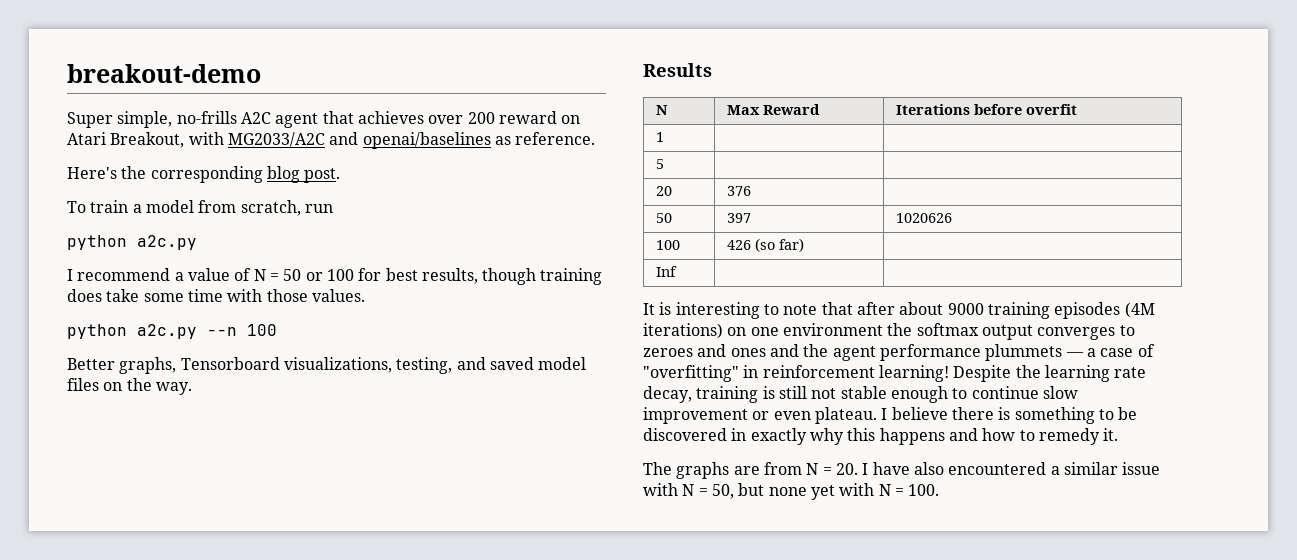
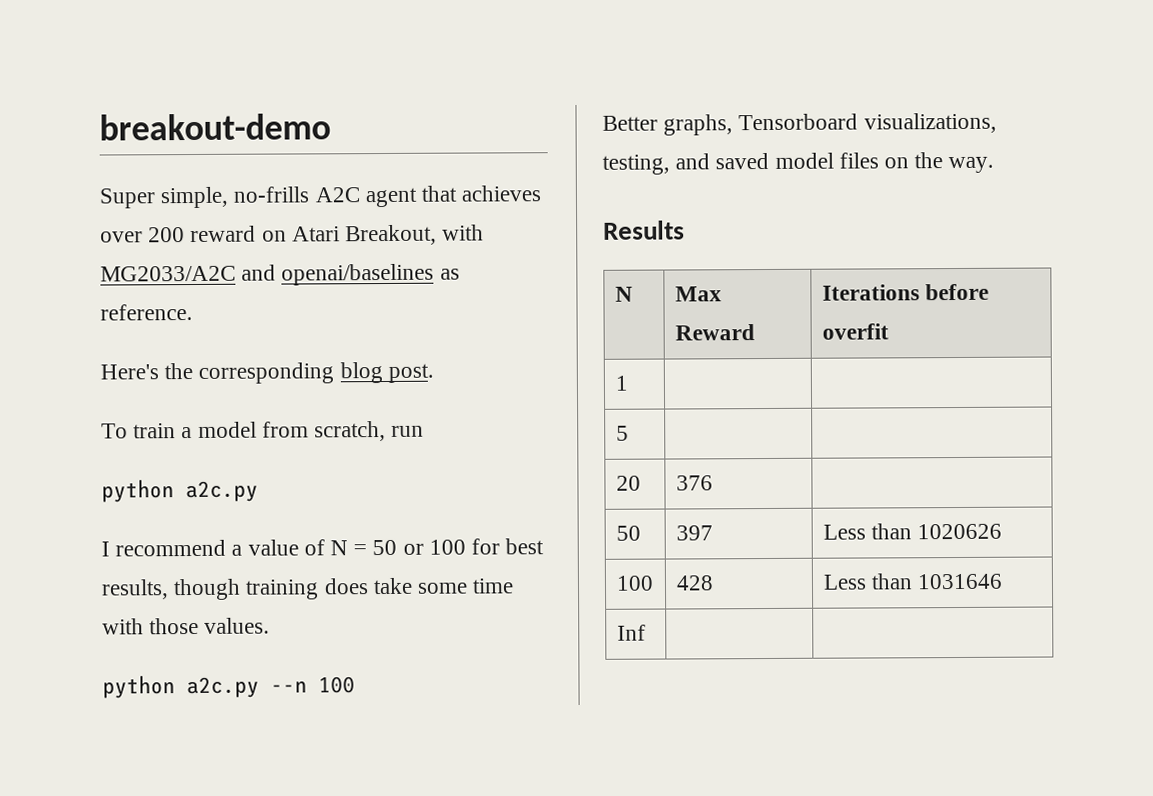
- 50 | 397 | 1020626
+ 50 | 397 | Less than 1020626
- 100 | 426 (so far) |
+ 100 | 428 | Less than 1031646
  Inf | |
- It is interesting to note that after about 9000 training episodes (4M iterations) on one environment the softmax output converges to zeroes and ones and the agent performance plummets — a case of "overfitting" in reinforcement learning! Despite the learning rate decay, training is still not stable enough to continue slow improvement or even plateau. I believe there is something to be discovered in exactly why this happens and how to remedy it.
- The graphs are from N = 20. I have also encountered a similar issue with N = 50, but none yet with N = 100.

